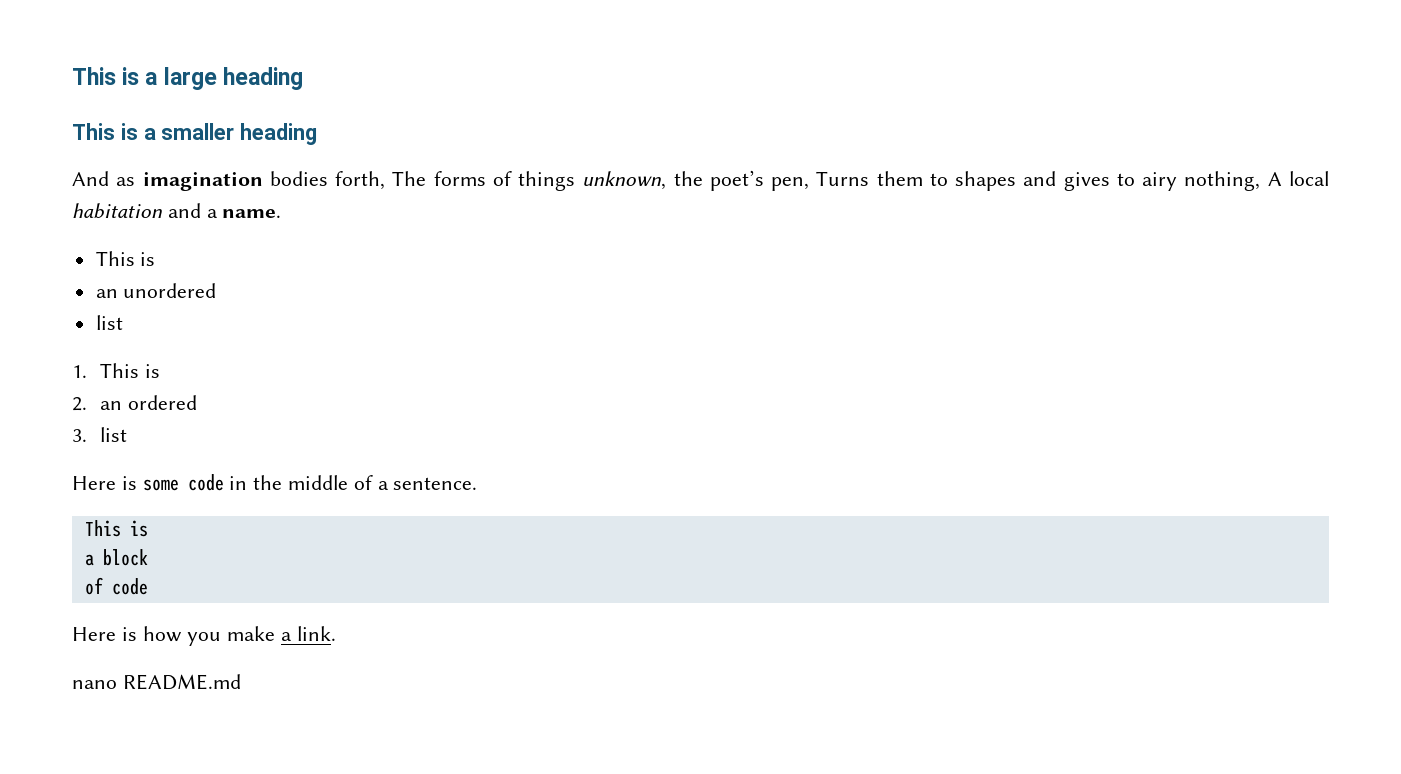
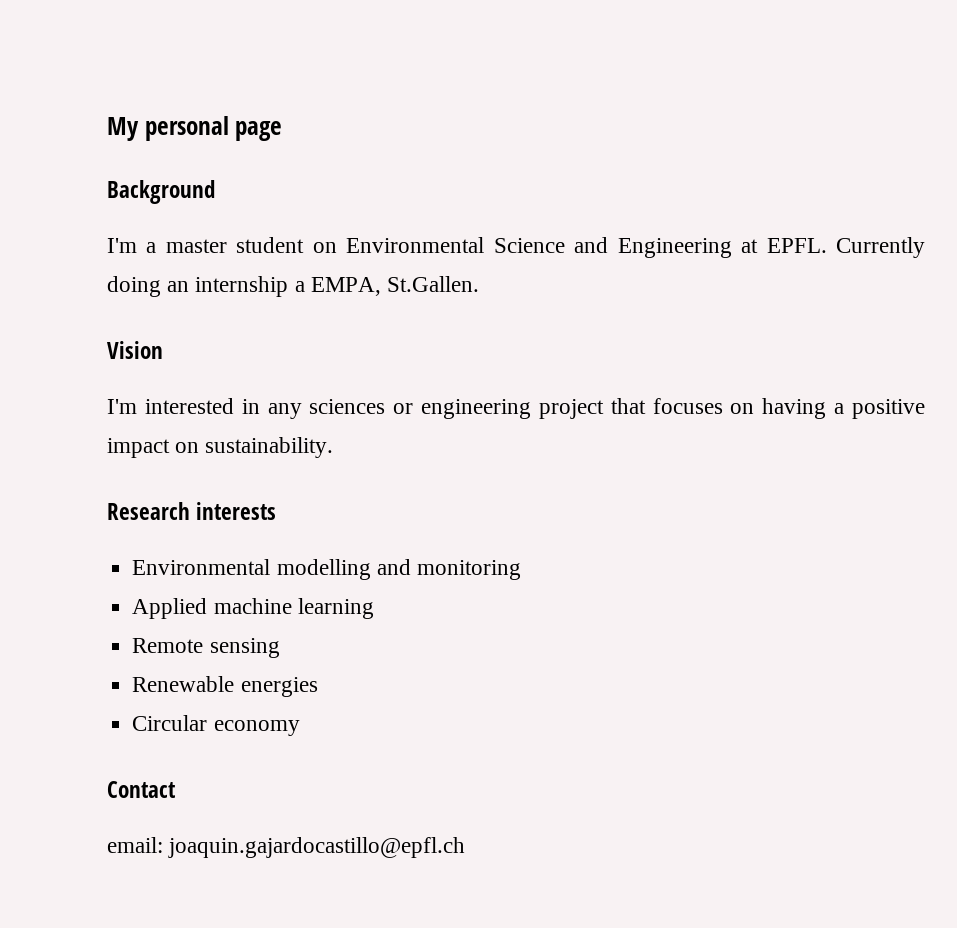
- This is a large heading
- This is a smaller heading
- And as imagination bodies forth, The forms of things unknown, the poet’s pen, Turns them to shapes and gives to airy nothing, A local habitation and a name.
- This is
- an unordered
- list
- 1. This is
- 2. an ordered
- 3. list
- Here is some code in the middle of a sentence.
- This is
- a block
- of code
- Here is how you make a link.
- nano README.md
+ My personal page
+ Background
+ I'm a master student on Environmental Science and Engineering at EPFL. Currently doing an internship a EMPA, St.Gallen.
+ Vision
+ I'm interested in any sciences or engineering project that focuses on having a positive impact on sustainability.
+ Research interests
+ Environmental modelling and monitoring
+ Applied machine learning
+ Remote sensing
+ Renewable energies
+ Circular economy
+ Contact
+ email: joaquin.gajardocastillo@epfl.ch

